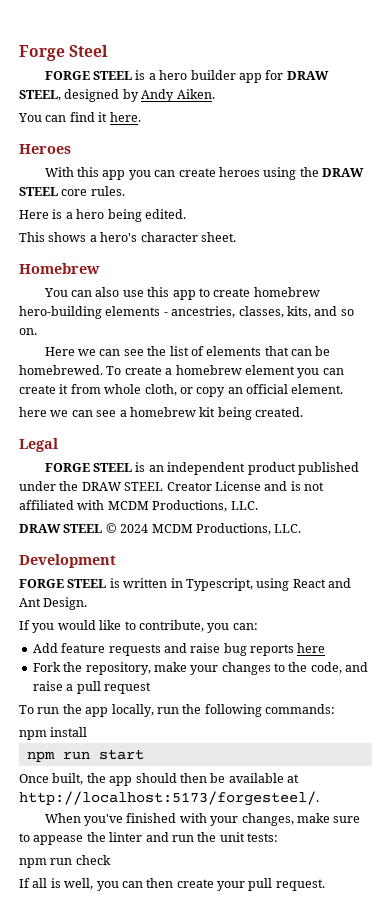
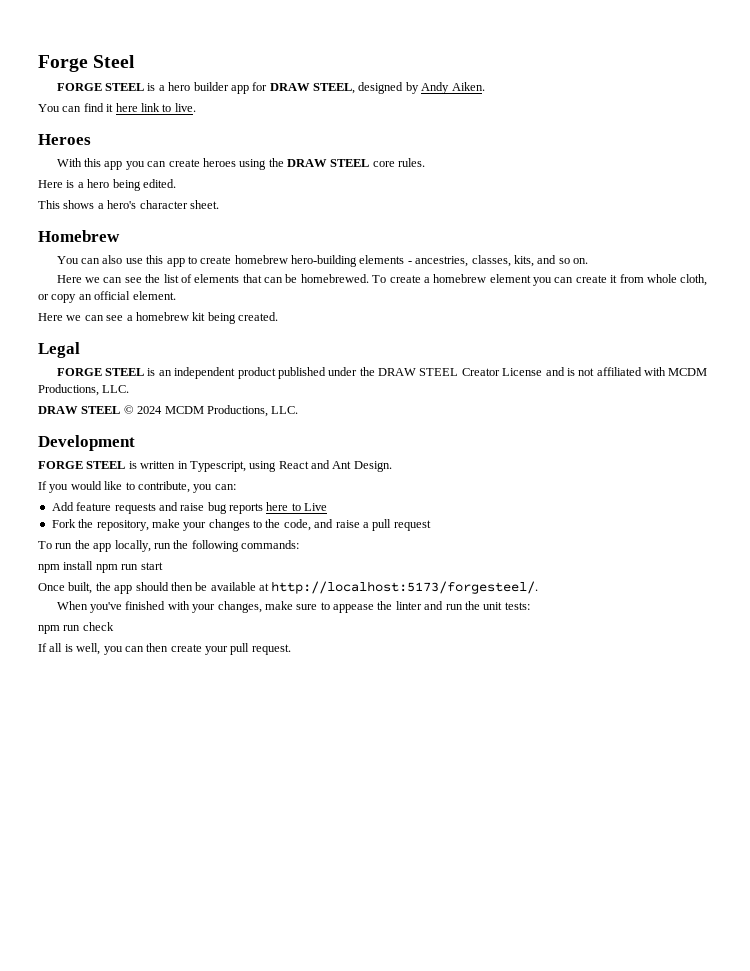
- You can find it here.
+ You can find it here link to live.
- here we can see a homebrew kit being created.
+ Here we can see a homebrew kit being created.
- Add feature requests and raise bug reports here
+ Add feature requests and raise bug reports here to Live
- npm install
- npm run start
+ npm install npm run start

